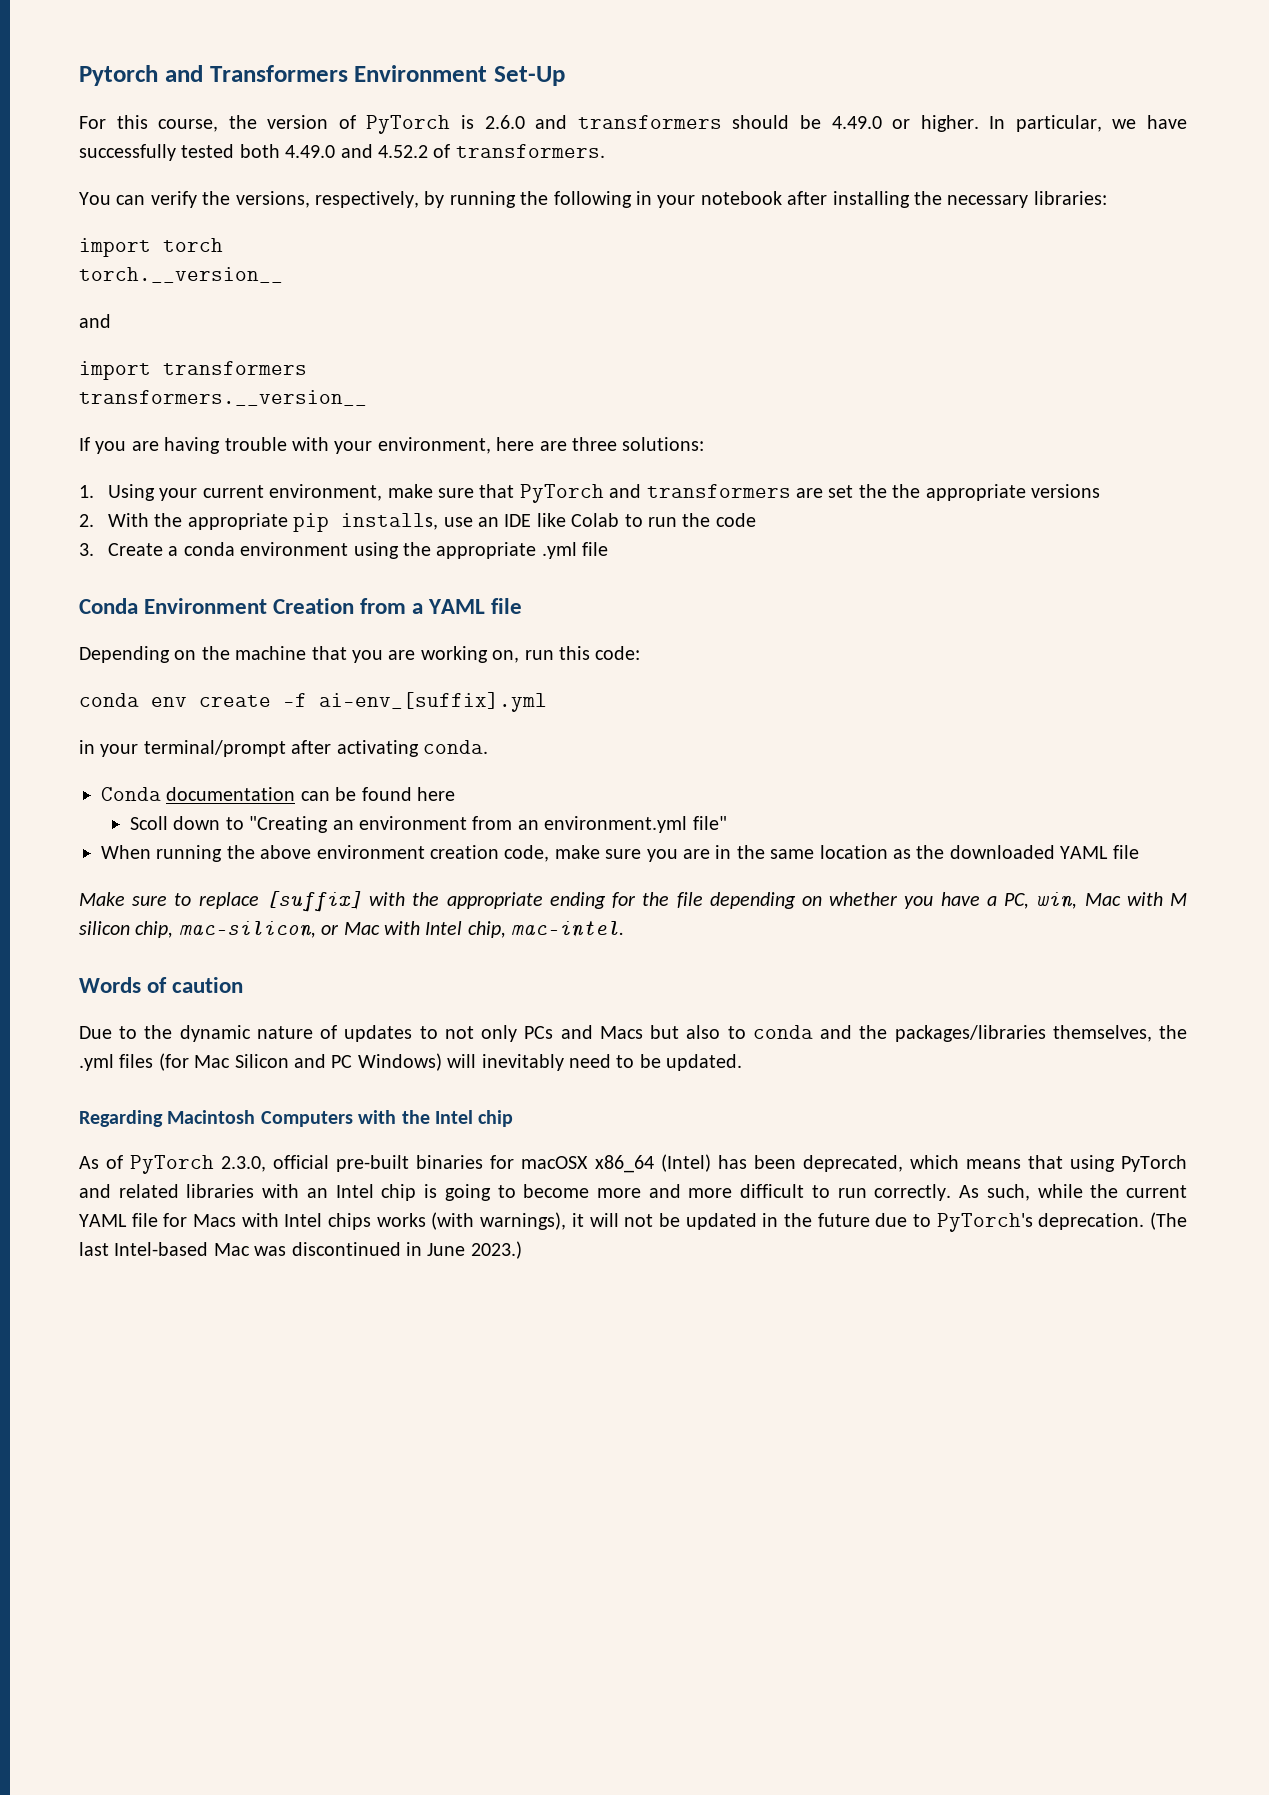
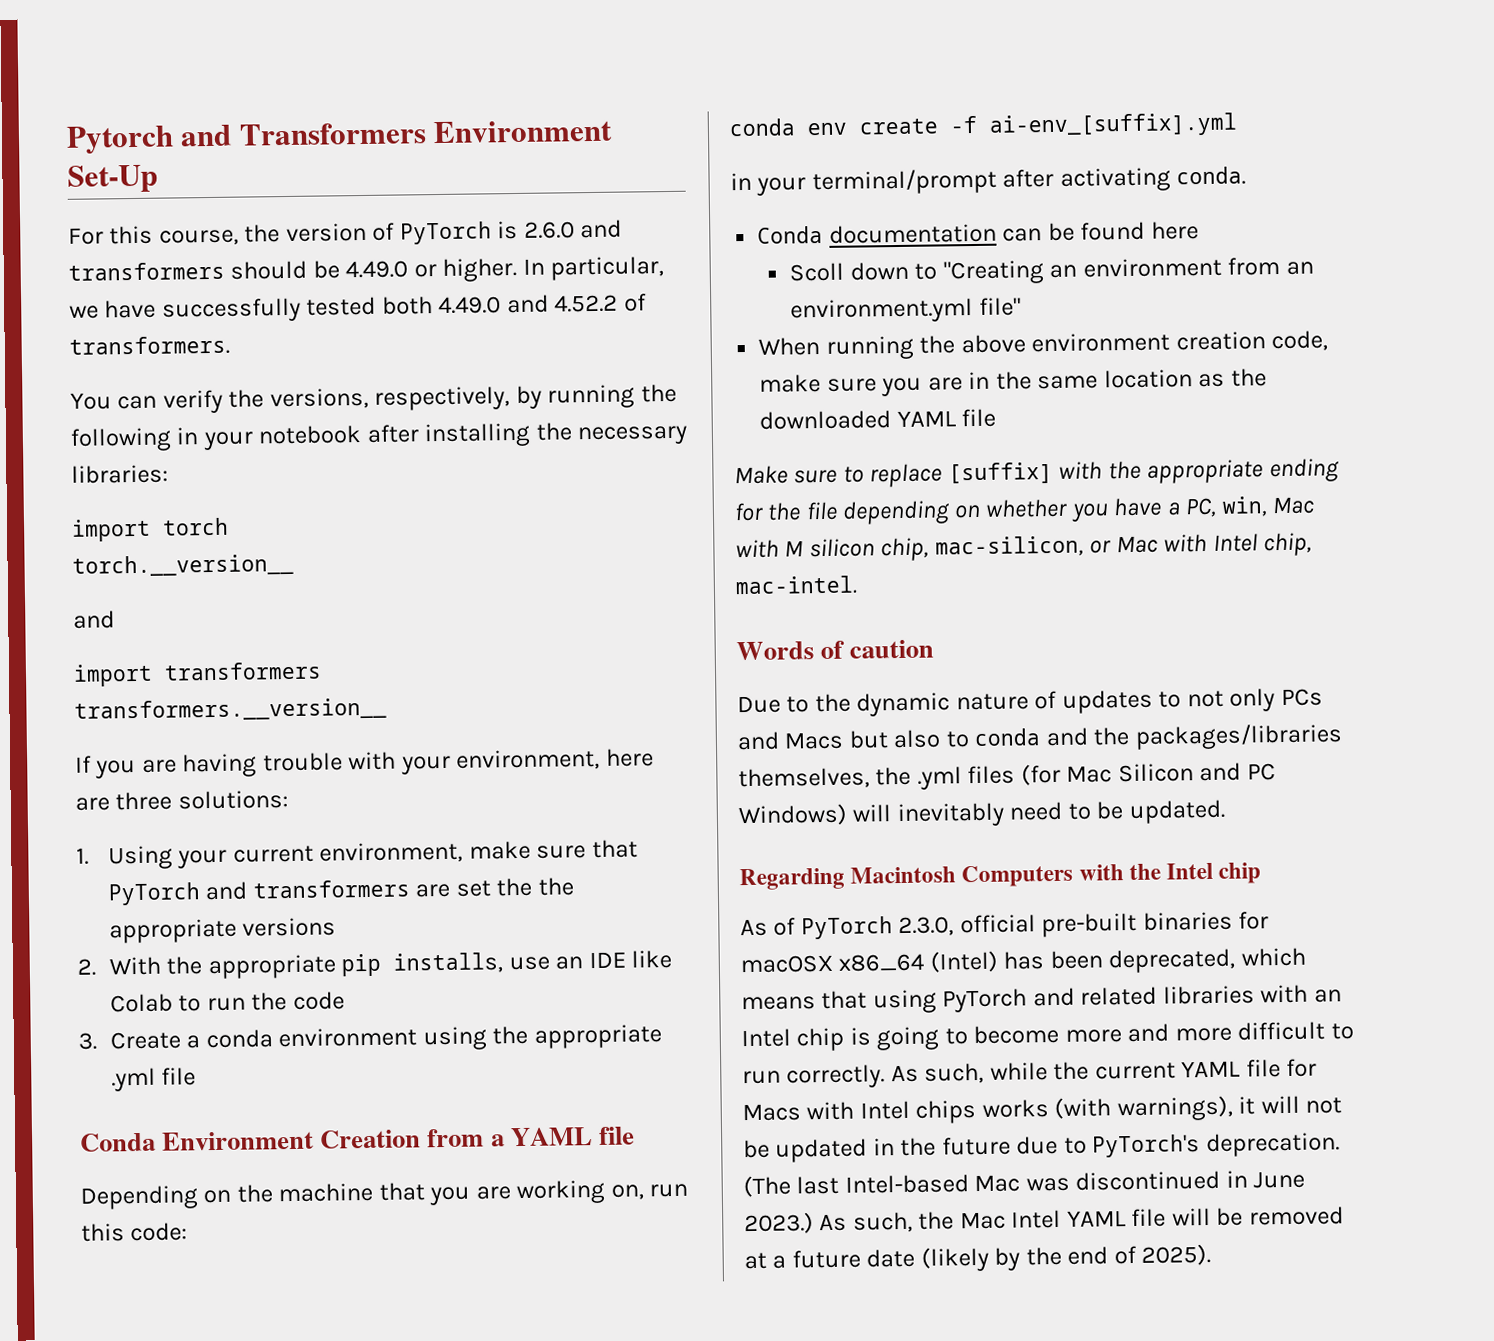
+ As such, the Mac Intel YAML file will be removed at a future date (likely by the end of 2025).

